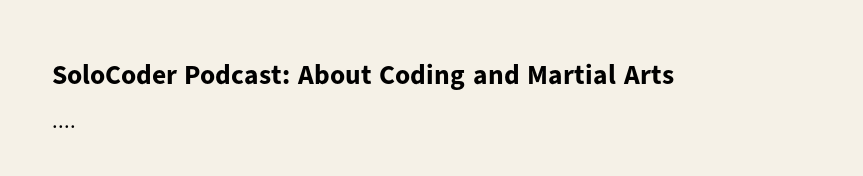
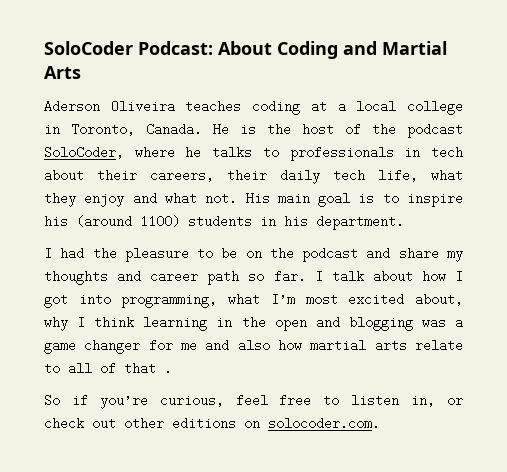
- ....
+ Aderson Oliveira teaches coding at a local college in Toronto, Canada. He is the host of the podcast SoloCoder, where he talks to professionals in tech about their careers, their daily tech life, what they enjoy and what not. His main goal is to inspire his (around 1100) students in his department.
+ I had the pleasure to be on the podcast and share my thoughts and career path so far. I talk about how I got into programming, what I’m most excited about, why I think learning in the open and blogging was a game changer for me and also how martial arts relate to all of that .
+ So if you’re curious, feel free to listen in, or check out other editions on solocoder.com.

